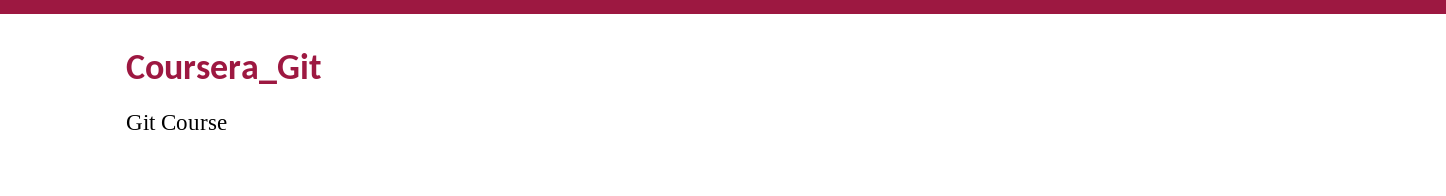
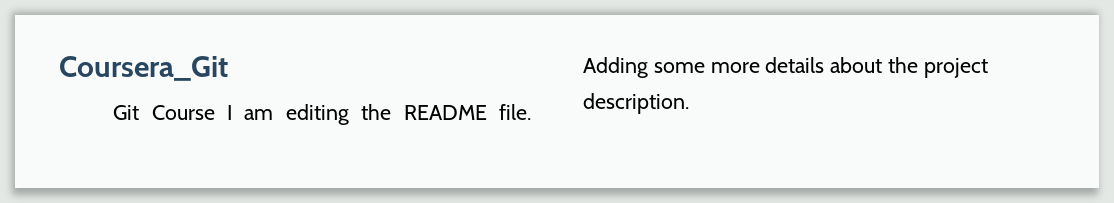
- Git Course
+ Git Course I am editing the README file. Adding some more details about the project description.

